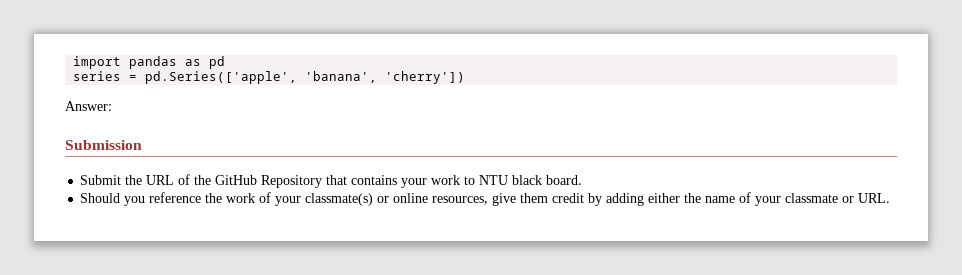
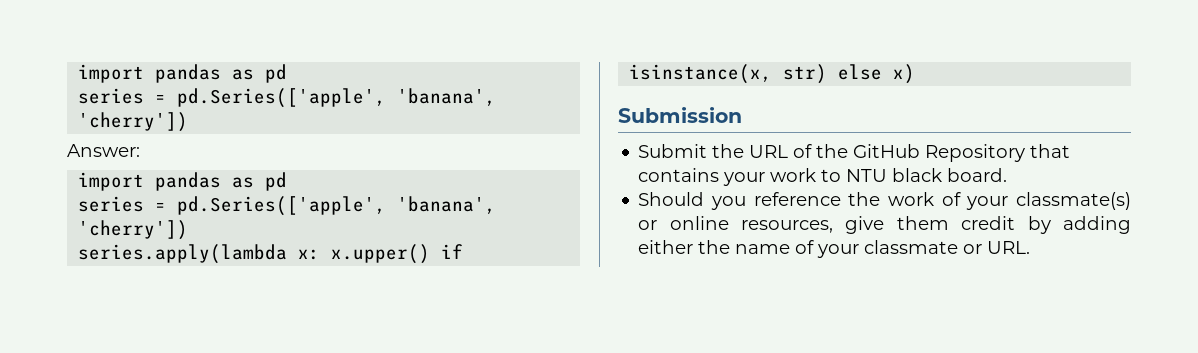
  Answer:
+ import pandas as pd
+ series = pd.Series(['apple', 'banana', 'cherry'])
+ series.apply(lambda x: x.upper() if isinstance(x, str) else x)

